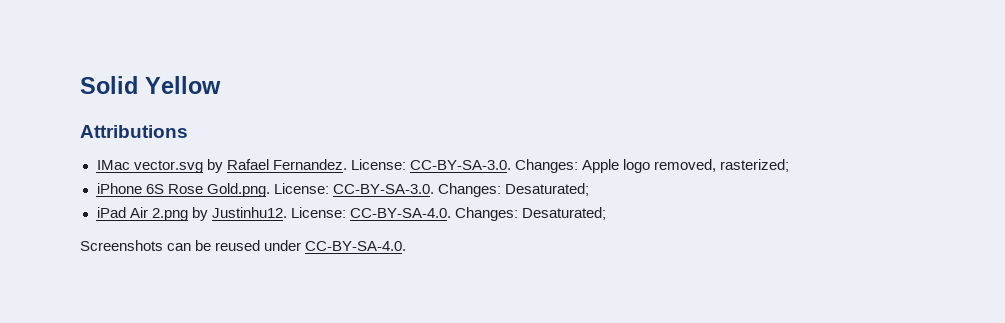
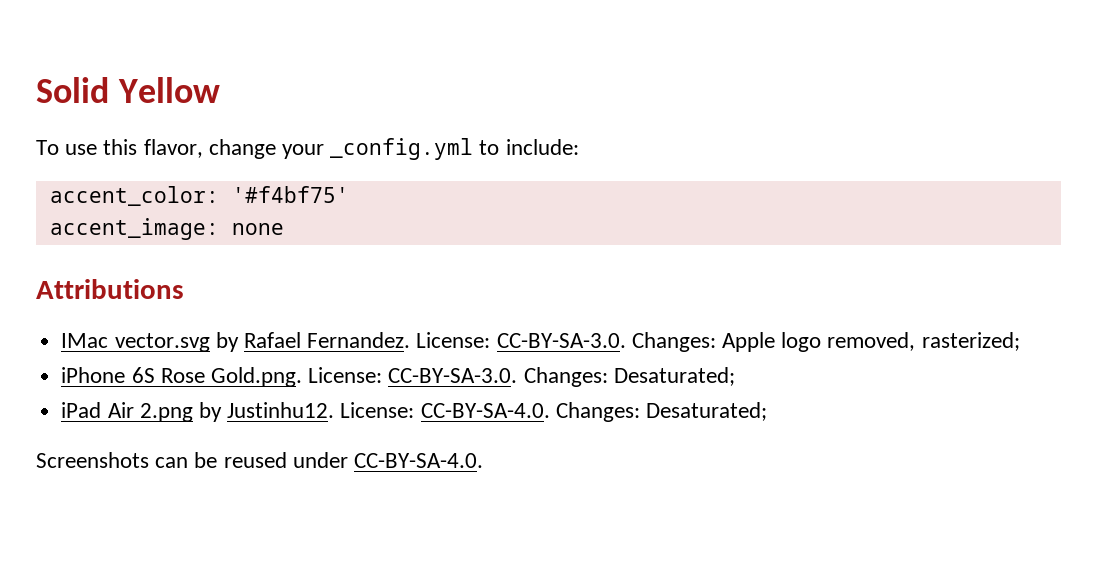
+ To use this flavor, change your _config.yml to include:
+ accent_color: '#f4bf75'
+ accent_image: none

